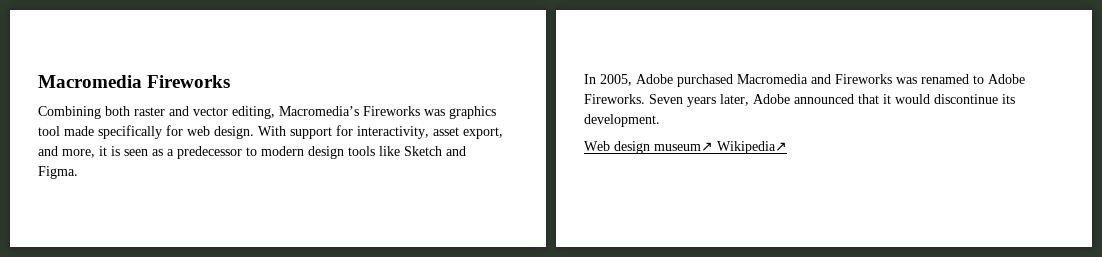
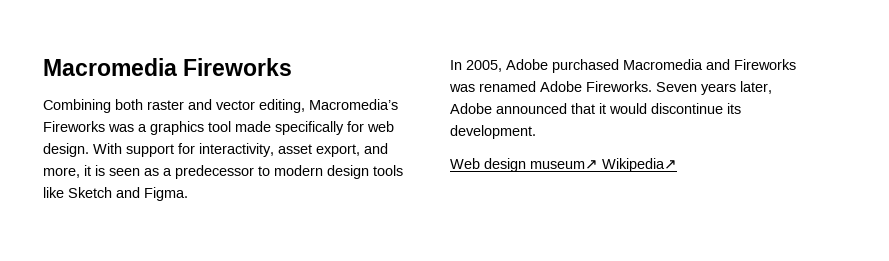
- Combining both raster and vector editing, Macromedia’s Fireworks was graphics tool made specifically for web design.
+ Combining both raster and vector editing, Macromedia’s Fireworks was a graphics tool made specifically for web design.
- In 2005, Adobe purchased Macromedia and Fireworks was renamed to Adobe Fireworks.
+ In 2005, Adobe purchased Macromedia and Fireworks was renamed Adobe Fireworks.

